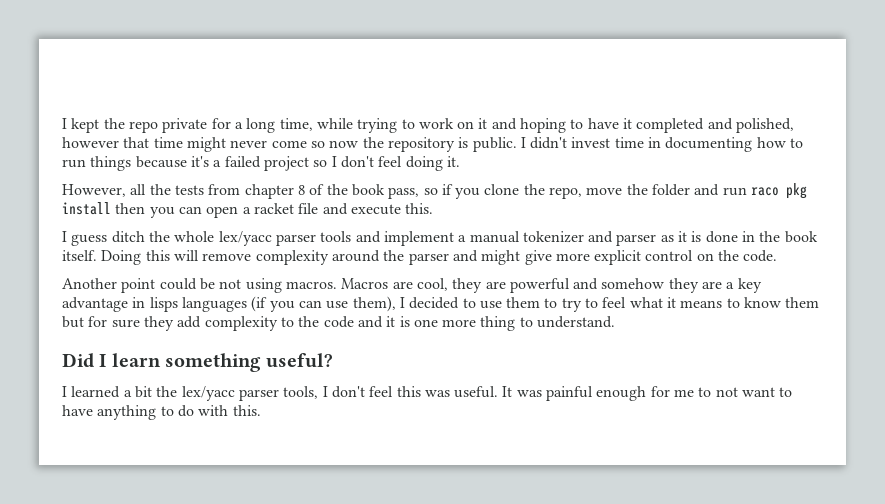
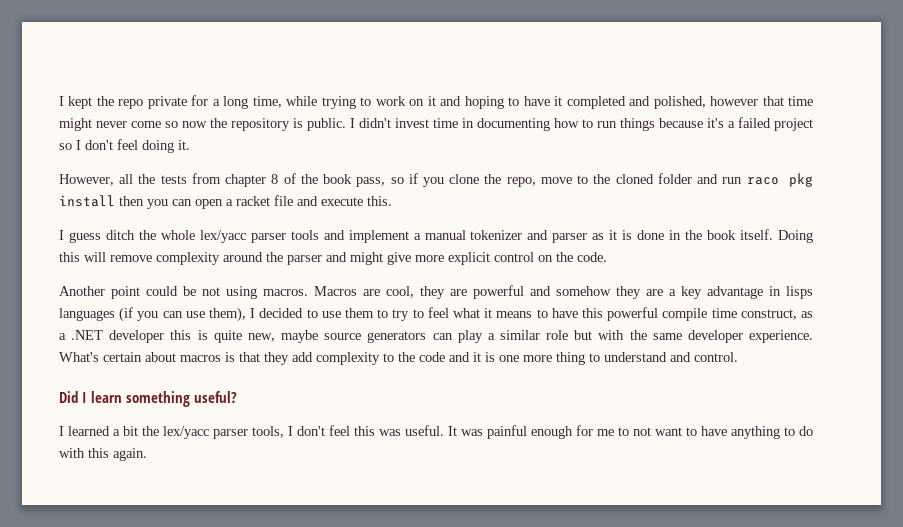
- However, all the tests from chapter 8 of the book pass, so if you clone the repo, move the folder and run raco pkg install then you can open a racket file and execute this.
+ However, all the tests from chapter 8 of the book pass, so if you clone the repo, move to the cloned folder and run raco pkg install then you can open a racket file and execute this.
- Macros are cool, they are powerful and somehow they are a key advantage in lisps languages (if you can use them), I decided to use them to try to feel what it means to know them but for sure they add complexity to the code and it is one more thing to understand.
+ Macros are cool, they are powerful and somehow they are a key advantage in lisps languages (if you can use them), I decided to use them to try to feel what it means to have this powerful compile time construct, as a .NET developer this is quite new, maybe source generators can play a similar role but with the same developer experience. What's certain about macros is that they add complexity to the code and it is one more thing to understand and control.
- It was painful enough for me to not want to have anything to do with this.
+ It was painful enough for me to not want to have anything to do with this again.

